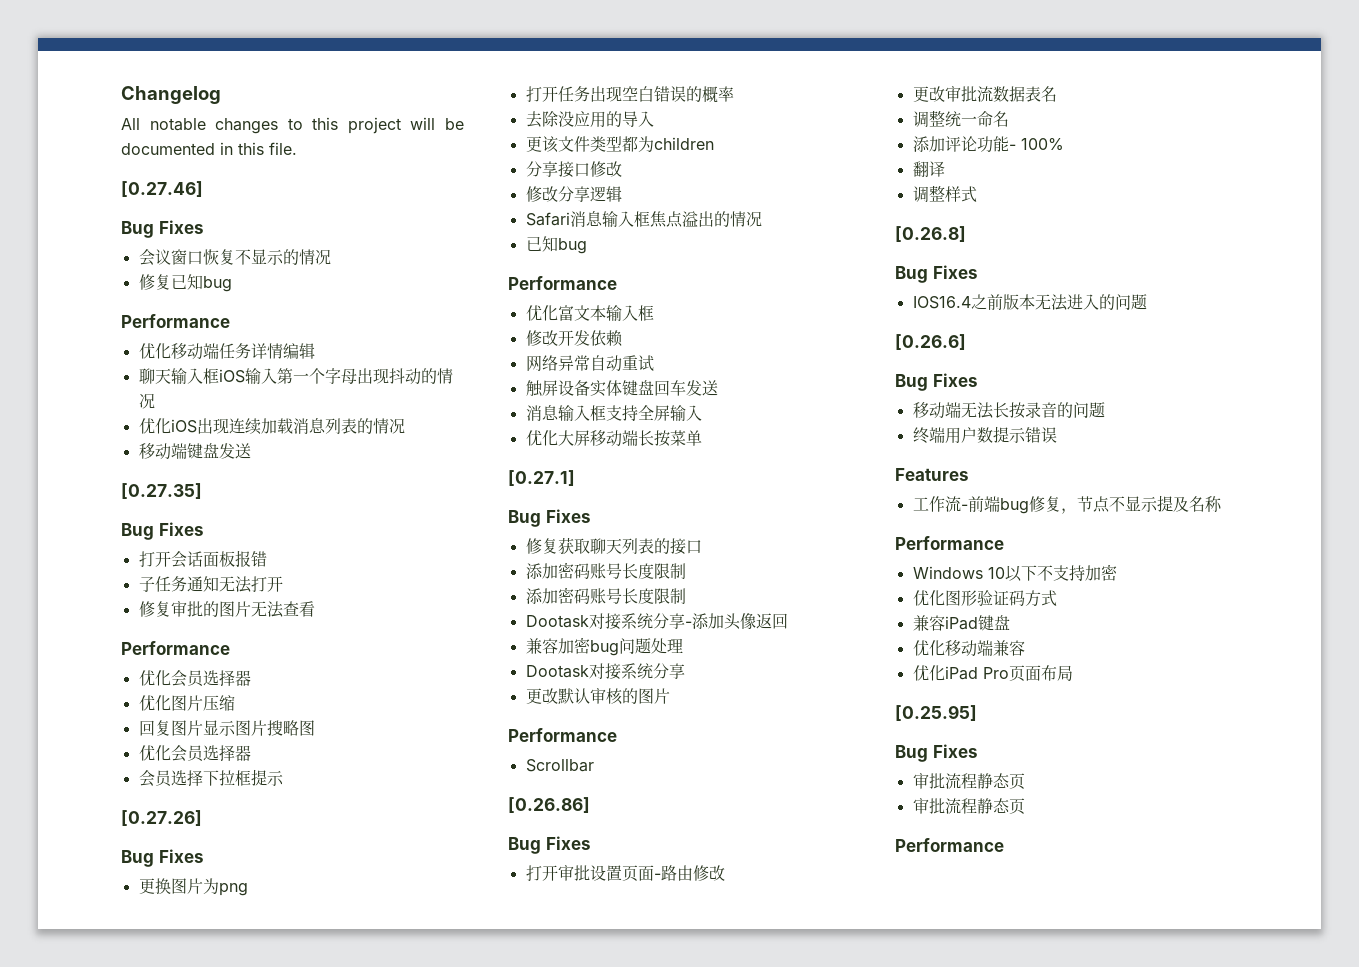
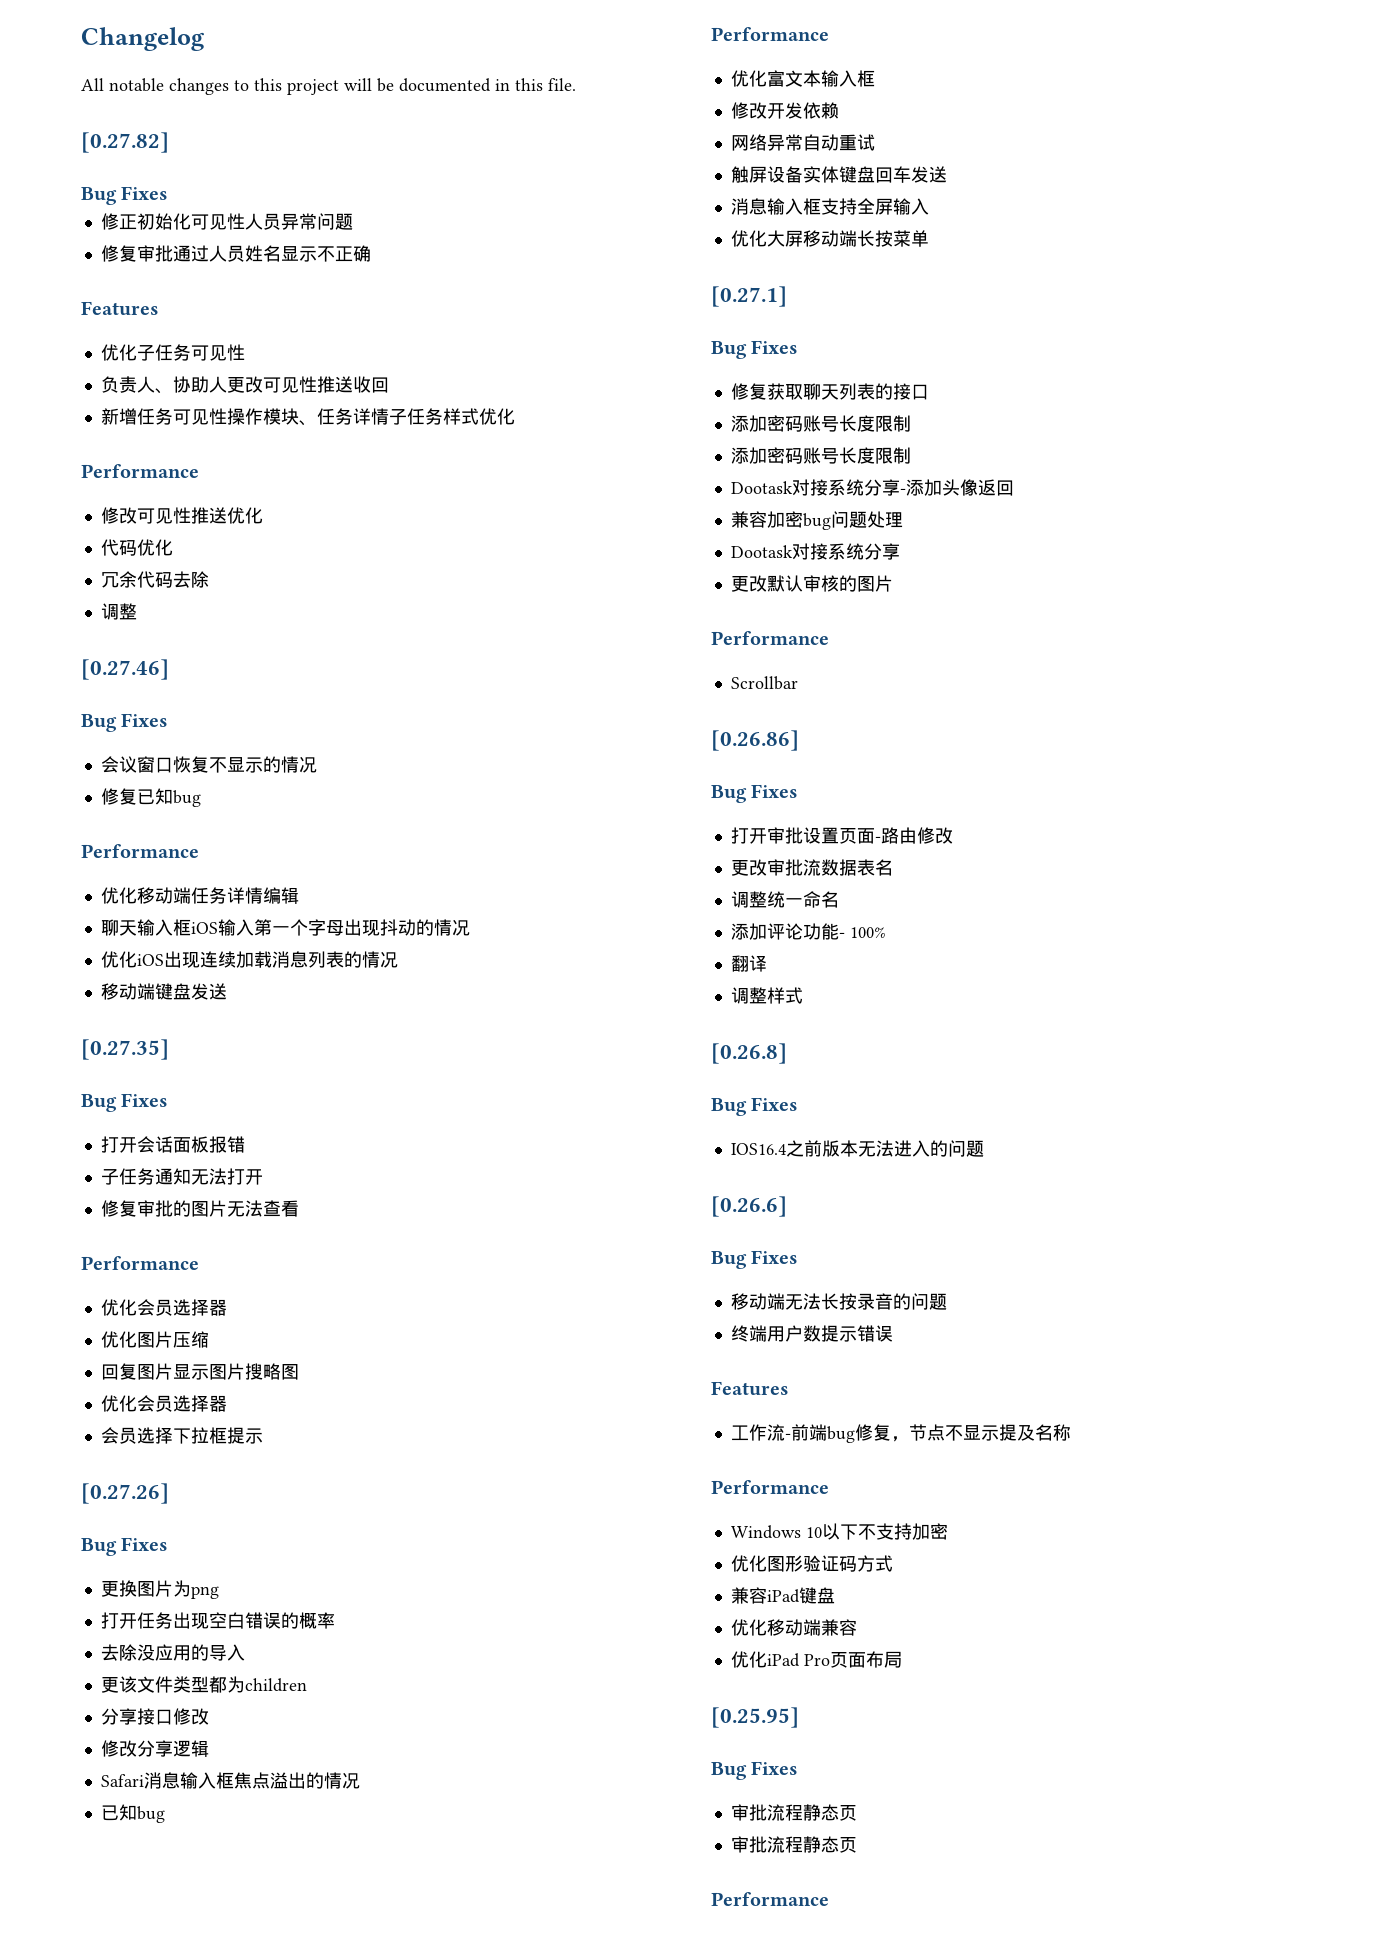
+ [0.27.82]
+ Bug Fixes
+ 修正初始化可见性人员异常问题
+ 修复审批通过人员姓名显示不正确
+ Features
+ 优化子任务可见性
+ 负责人、协助人更改可见性推送收回
+ 新增任务可见性操作模块、任务详情子任务样式优化
+ Performance
+ 修改可见性推送优化
+ 代码优化
+ 冗余代码去除
+ 调整

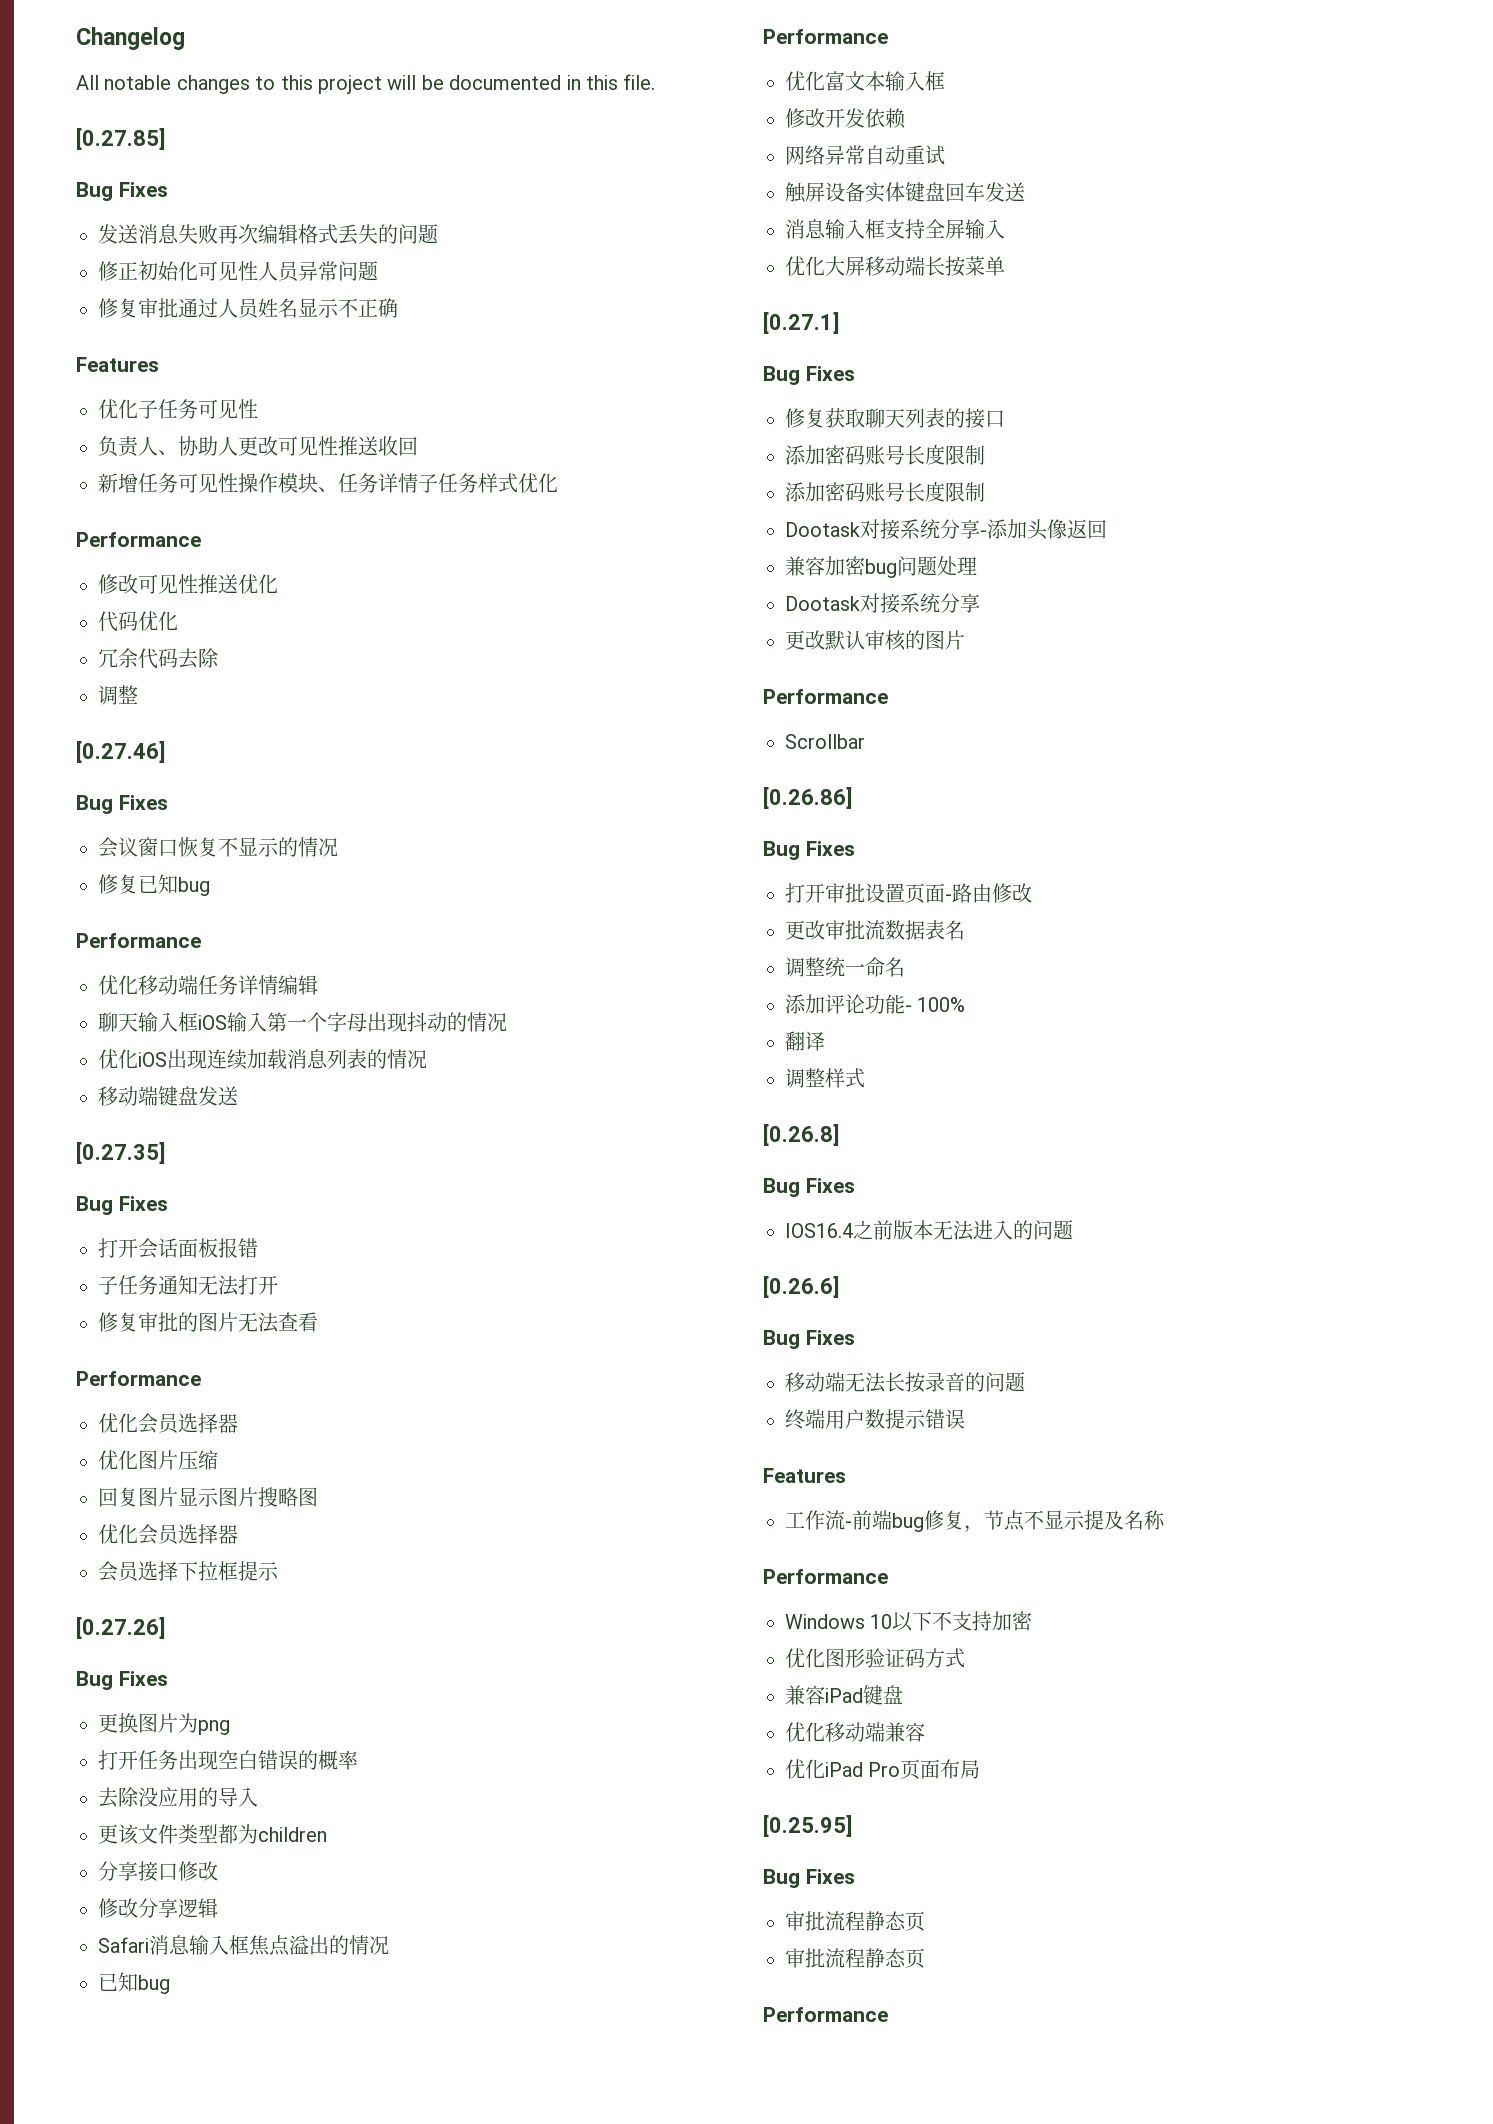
- [0.27.82]
+ [0.27.85]
  Bug Fixes
+ 发送消息失败再次编辑格式丢失的问题

